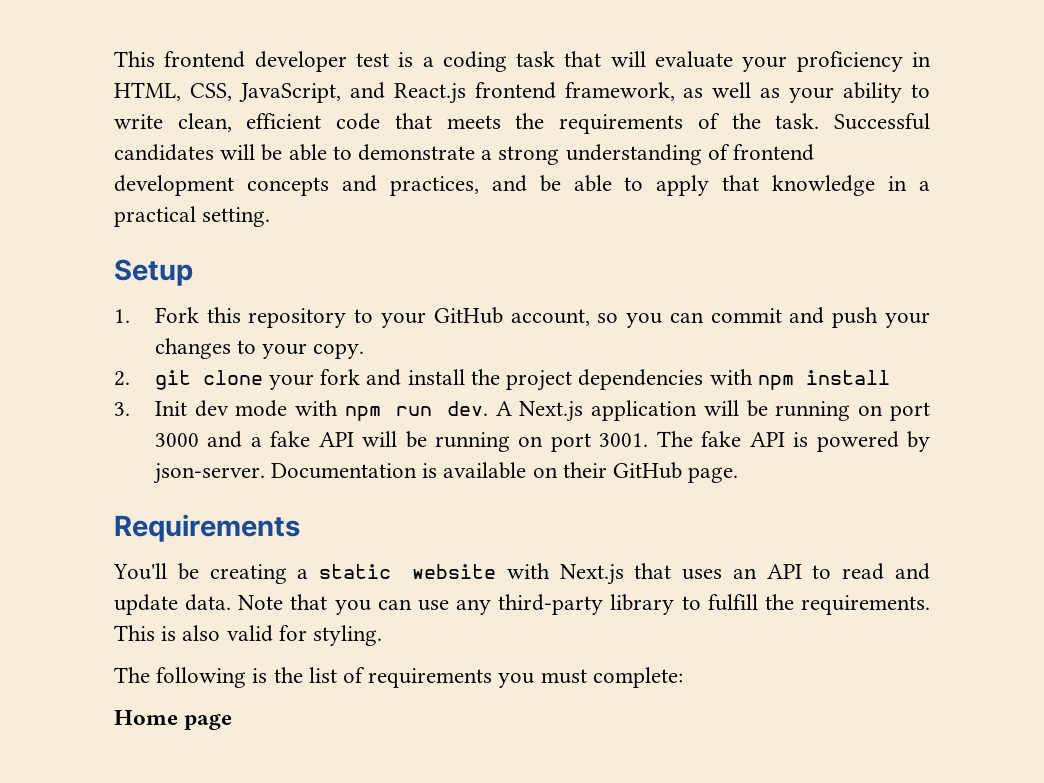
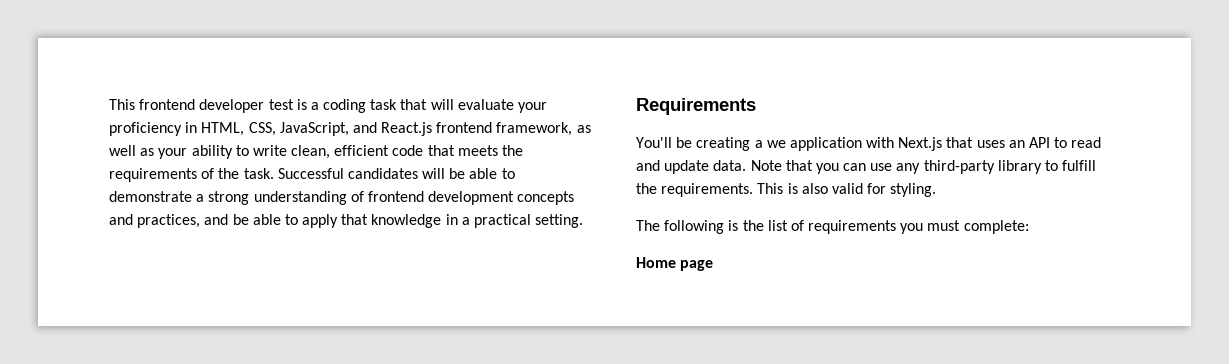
- Setup
- 1. Fork this repository to your GitHub account, so you can commit and push your changes to your copy.
- 2. git clone your fork and install the project dependencies with npm install
- 3. Init dev mode with npm run dev. A Next.js application will be running on port 3000 and a fake API will be running on port 3001. The fake API is powered by json-server. Documentation is available on their GitHub page.
- You'll be creating a static website with Next.js that uses an API to read and update data.
+ You'll be creating a we application with Next.js that uses an API to read and update data.

